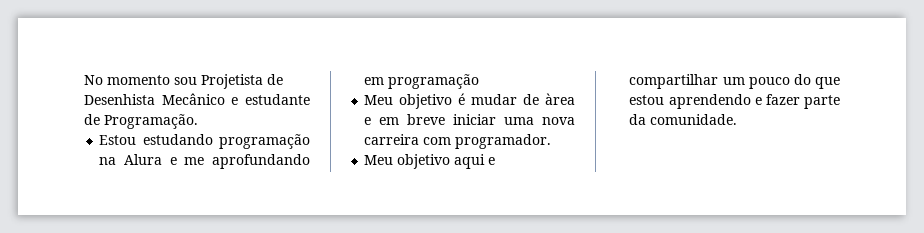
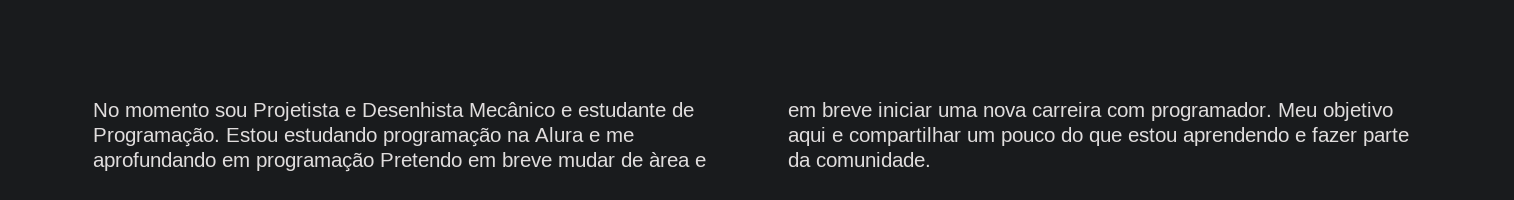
- No momento sou Projetista de Desenhista Mecânico e estudante de Programação.
- Estou estudando programação na Alura e me aprofundando em programação
- Meu objetivo é mudar de àrea e em breve iniciar uma nova carreira com programador.
- Meu objetivo aqui e compartilhar um pouco do que estou aprendendo e fazer parte da comunidade.
+ No momento sou Projetista e Desenhista Mecânico e estudante de Programação. Estou estudando programação na Alura e me aprofundando em programação Pretendo em breve mudar de àrea e em breve iniciar uma nova carreira com programador. Meu objetivo aqui e compartilhar um pouco do que estou aprendendo e fazer parte da comunidade.

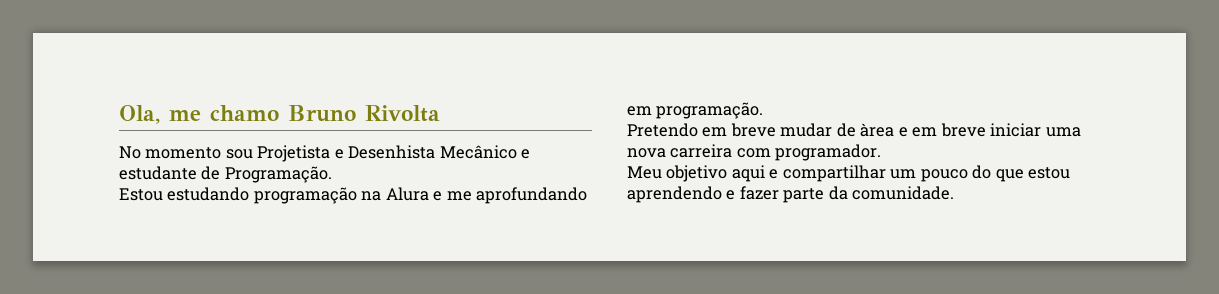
+ Ola, me chamo Bruno Rivolta
- No momento sou Projetista e Desenhista Mecânico e estudante de Programação. Estou estudando programação na Alura e me aprofundando em programação Pretendo em breve mudar de àrea e em breve iniciar uma nova carreira com programador. Meu objetivo aqui e compartilhar um pouco do que estou aprendendo e fazer parte da comunidade.
+ No momento sou Projetista e Desenhista Mecânico e estudante de Programação.
+ Estou estudando programação na Alura e me aprofundando em programação.
+ Pretendo em breve mudar de àrea e em breve iniciar uma nova carreira com programador.
+ Meu objetivo aqui e compartilhar um pouco do que estou aprendendo e fazer parte da comunidade.

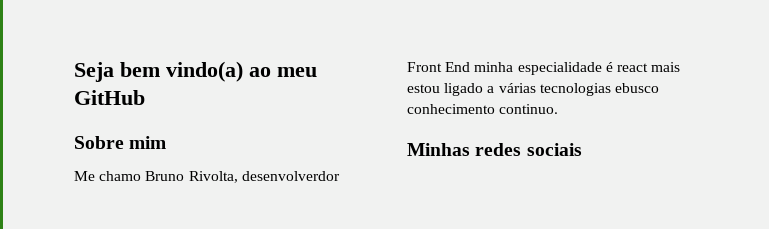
- Ola, me chamo Bruno Rivolta
- No momento sou Projetista e Desenhista Mecânico e estudante de Programação.
- Estou estudando programação na Alura e me aprofundando em programação.
- Pretendo em breve mudar de àrea e em breve iniciar uma nova carreira com programador.
- Meu objetivo aqui e compartilhar um pouco do que estou aprendendo e fazer parte da comunidade.
+ Seja bem vindo(a) ao meu GitHub
+ Sobre mim
+ Me chamo Bruno Rivolta, desenvolverdor Front End minha especialidade é react mais estou ligado a várias tecnologias ebusco conhecimento continuo.
+ Minhas redes sociais

